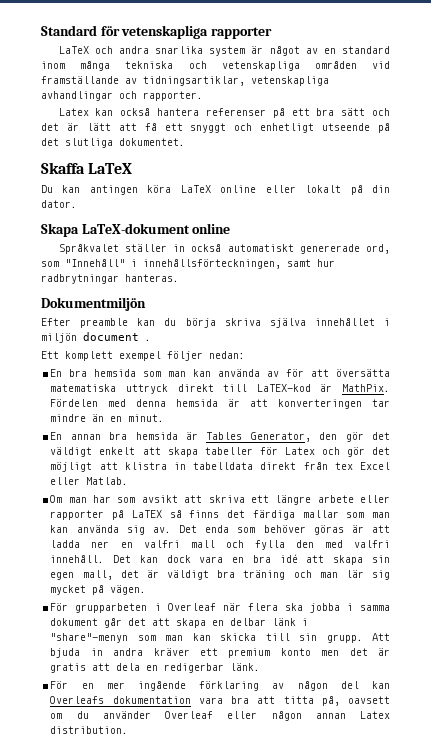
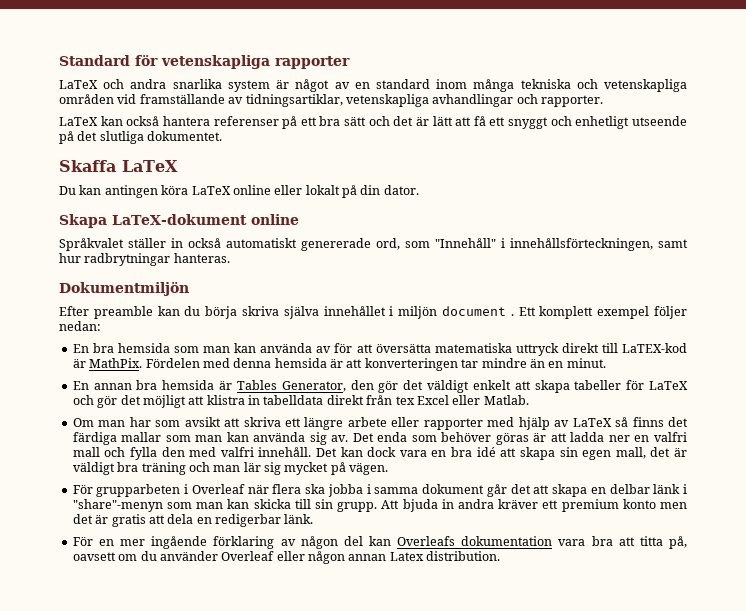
- Latex kan också hantera referenser på ett bra sätt och det är lätt att få ett snyggt och enhetligt utseende på det slutliga dokumentet.
+ LaTeX kan också hantera referenser på ett bra sätt och det är lätt att få ett snyggt och enhetligt utseende på det slutliga dokumentet.
- Efter preamble kan du börja skriva själva innehållet i miljön document .
- Ett komplett exempel följer nedan:
+ Efter preamble kan du börja skriva själva innehållet i miljön document . Ett komplett exempel följer nedan:
- En annan bra hemsida är Tables Generator, den gör det väldigt enkelt att skapa tabeller för Latex och gör det möjligt att klistra in tabelldata direkt från tex Excel eller Matlab.
+ En annan bra hemsida är Tables Generator, den gör det väldigt enkelt att skapa tabeller för LaTeX och gör det möjligt att klistra in tabelldata direkt från tex Excel eller Matlab.
- Om man har som avsikt att skriva ett längre arbete eller rapporter på LaTEX så finns det färdiga mallar som man kan använda sig av.
+ Om man har som avsikt att skriva ett längre arbete eller rapporter med hjälp av LaTeX så finns det färdiga mallar som man kan använda sig av.

